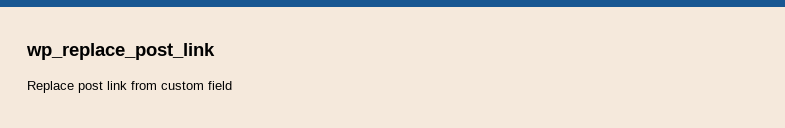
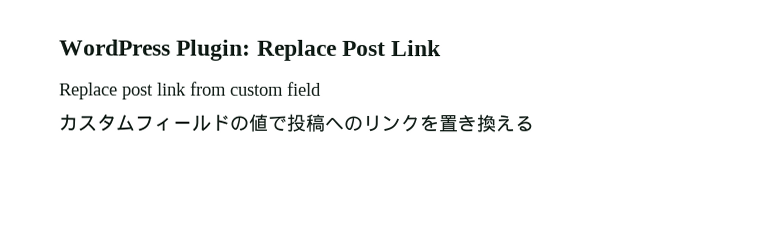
- wp_replace_post_link
+ WordPress Plugin: Replace Post Link
+ カスタムフィールドの値で投稿へのリンクを置き換える

